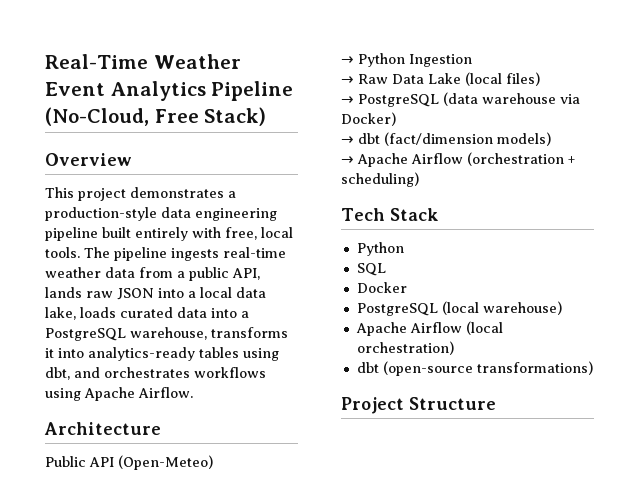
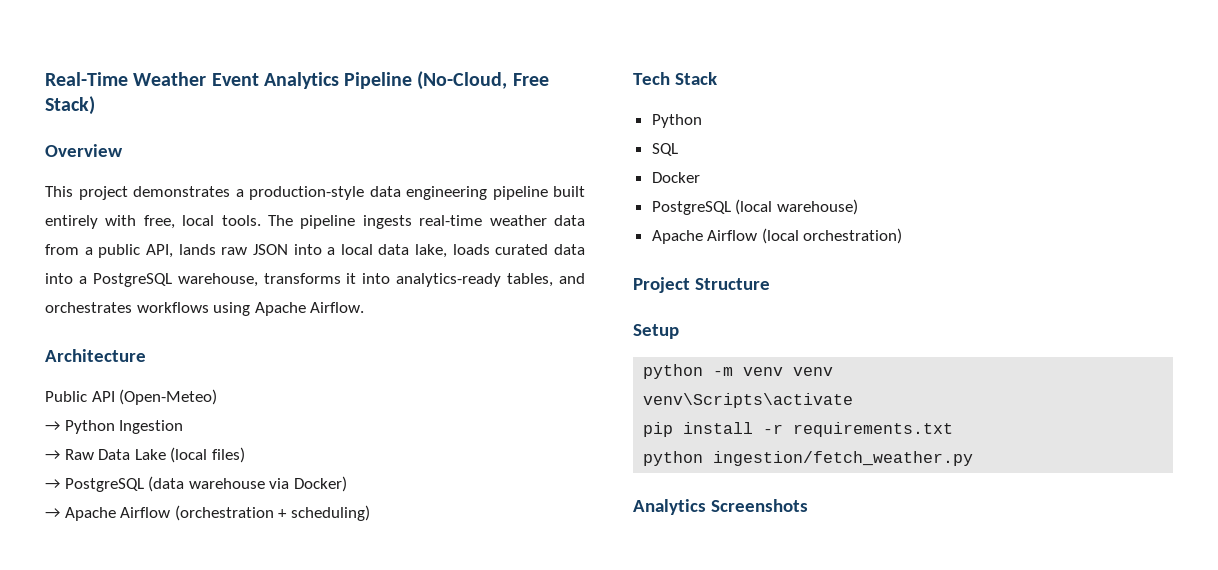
- The pipeline ingests real-time weather data from a public API, lands raw JSON into a local data lake, loads curated data into a PostgreSQL warehouse, transforms it into analytics-ready tables using dbt, and orchestrates workflows using Apache Airflow.
+ The pipeline ingests real-time weather data from a public API, lands raw JSON into a local data lake, loads curated data into a PostgreSQL warehouse, transforms it into analytics-ready tables, and orchestrates workflows using Apache Airflow.
- → dbt (fact/dimension models)
- dbt (open-source transformations)
+ Setup
+ python -m venv venv
+ venv\Scripts\activate
+ pip install -r requirements.txt
+ python ingestion/fetch_weather.py
+ Analytics Screenshots

